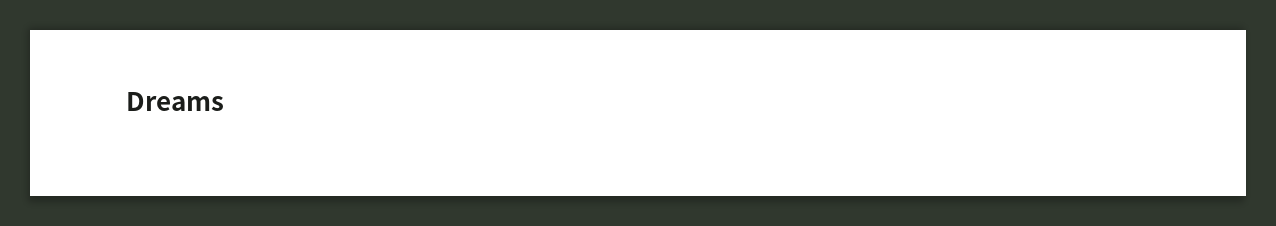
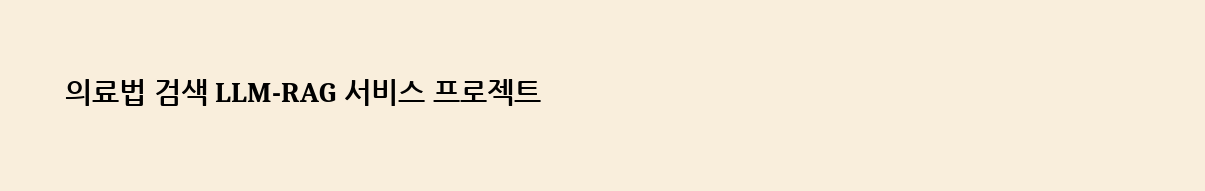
- Dreams
+ 의료법 검색 LLM-RAG 서비스 프로젝트

